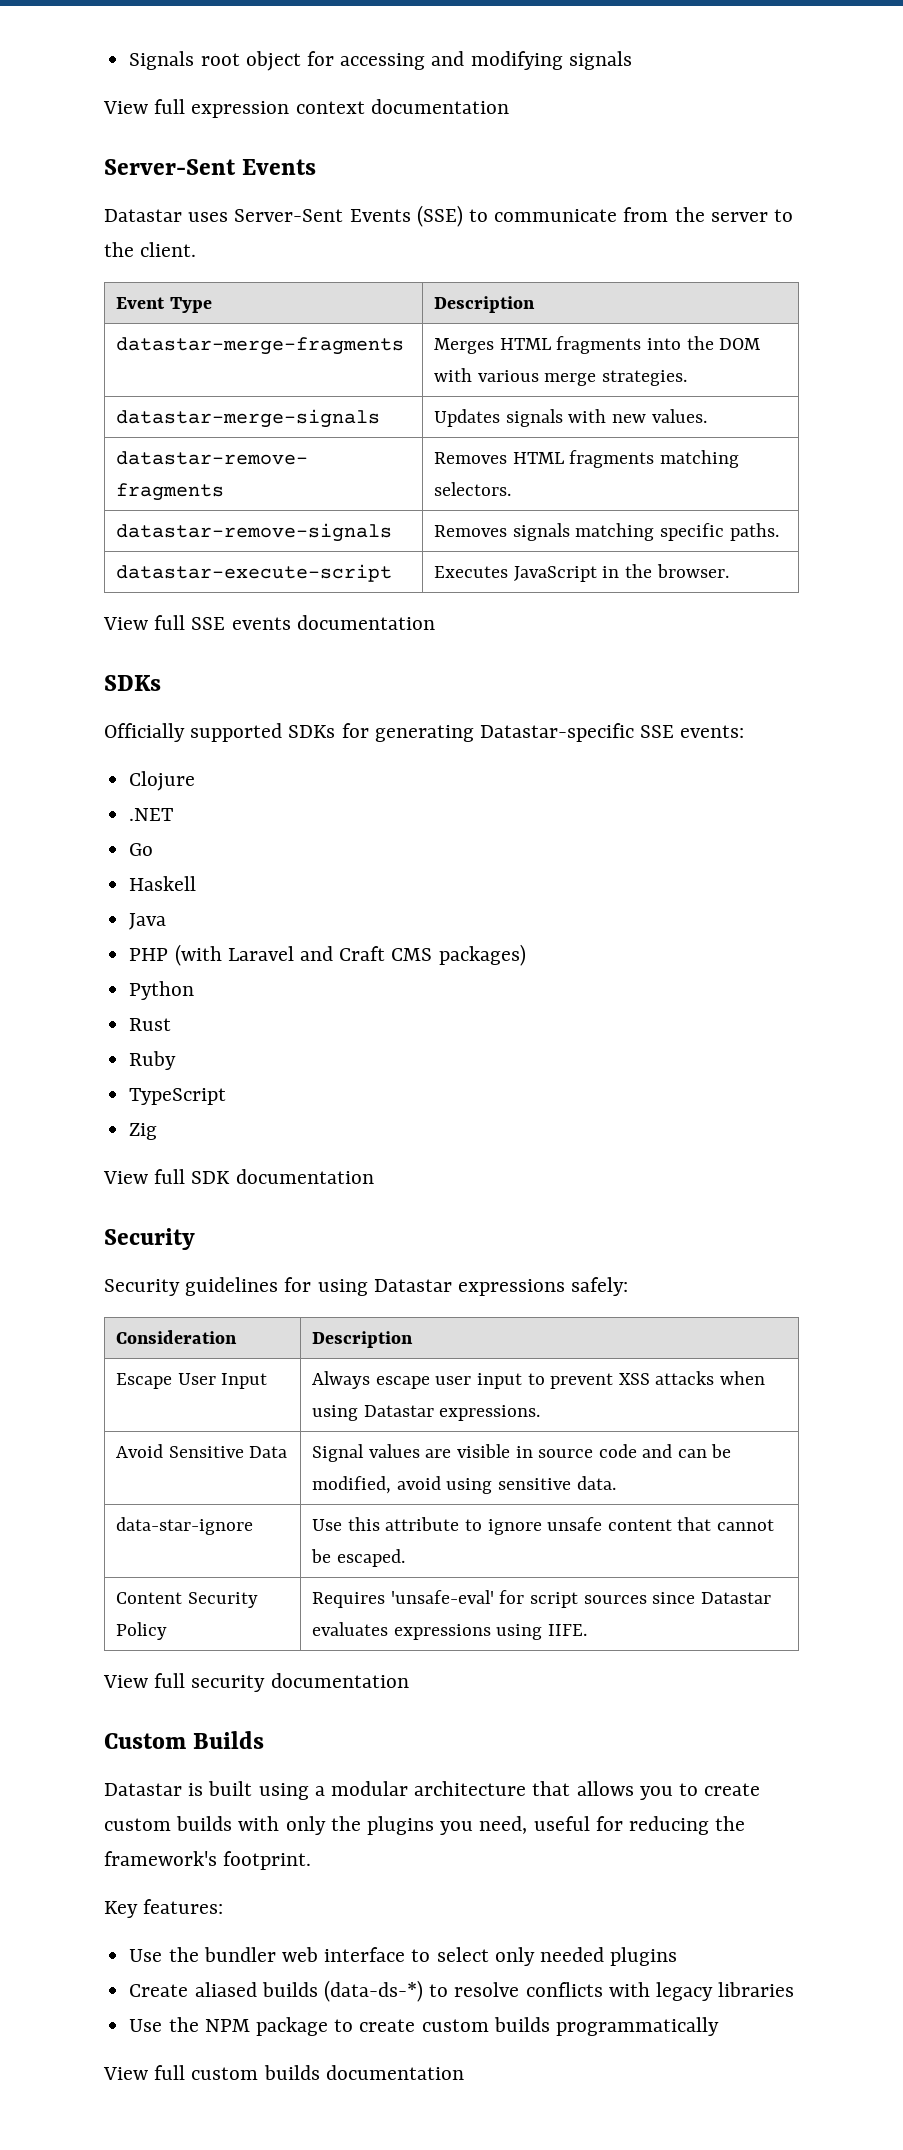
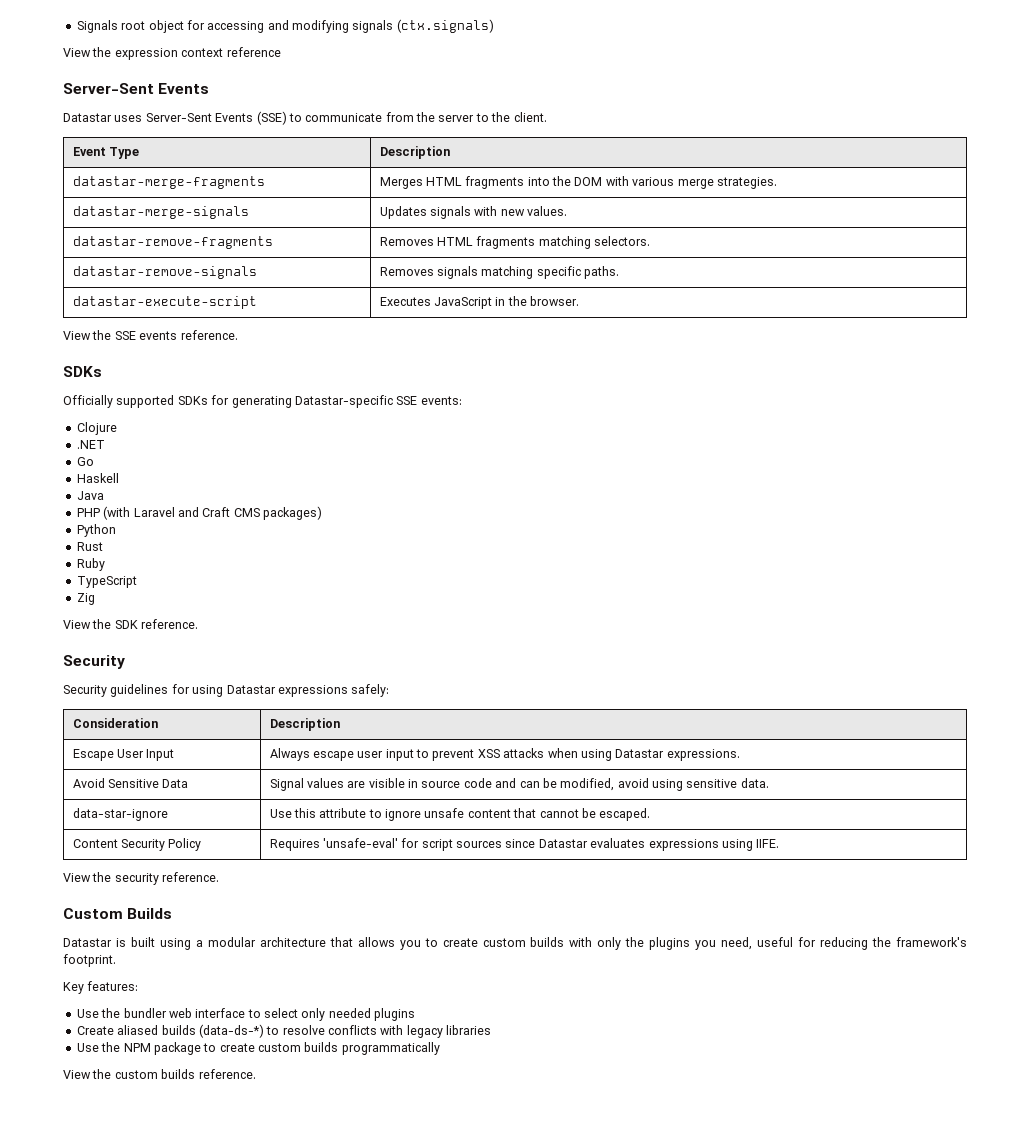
- Signals root object for accessing and modifying signals
- View full expression context documentation
+ Signals root object for accessing and modifying signals (ctx.signals)
+ View the expression context reference
- View full SSE events documentation
+ View the SSE events reference.
- View full SDK documentation
+ View the SDK reference.
- View full security documentation
+ View the security reference.
- View full custom builds documentation
+ View the custom builds reference.

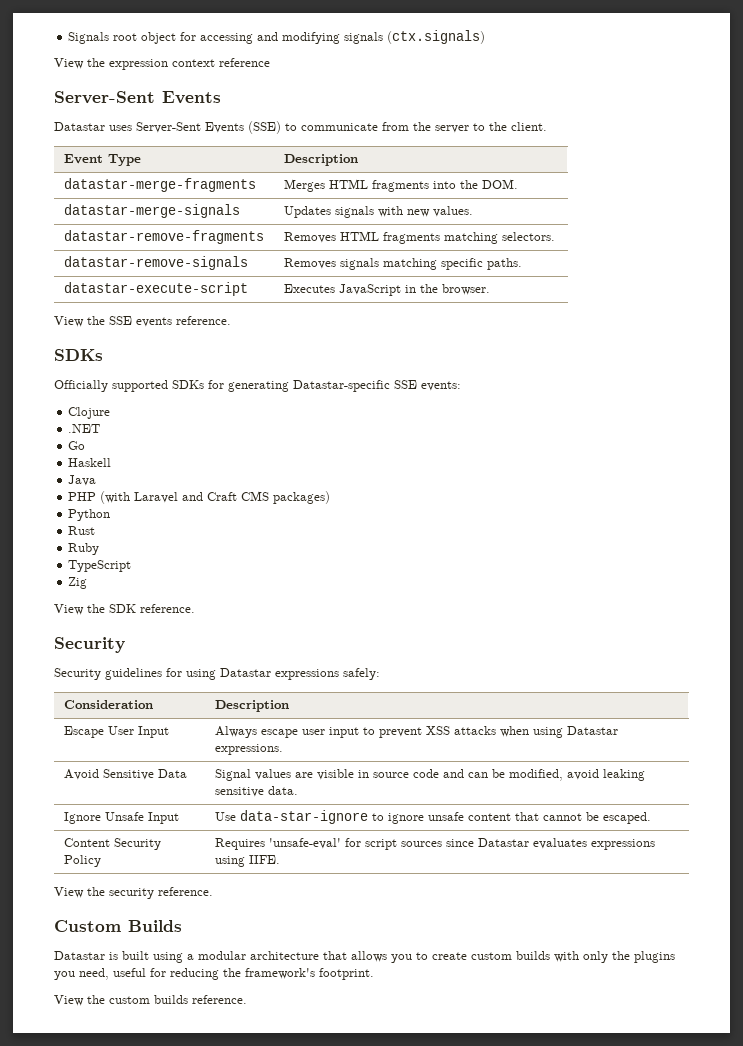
- datastar-merge-fragments | Merges HTML fragments into the DOM with various merge strategies.
+ datastar-merge-fragments | Merges HTML fragments into the DOM.
- Avoid Sensitive Data | Signal values are visible in source code and can be modified, avoid using sensitive data.
+ Avoid Sensitive Data | Signal values are visible in source code and can be modified, avoid leaking sensitive data.
- data-star-ignore | Use this attribute to ignore unsafe content that cannot be escaped.
+ Ignore Unsafe Input | Use data-star-ignore to ignore unsafe content that cannot be escaped.
- Key features:
- Use the bundler web interface to select only needed plugins
- Create aliased builds (data-ds-*) to resolve conflicts with legacy libraries
- Use the NPM package to create custom builds programmatically

